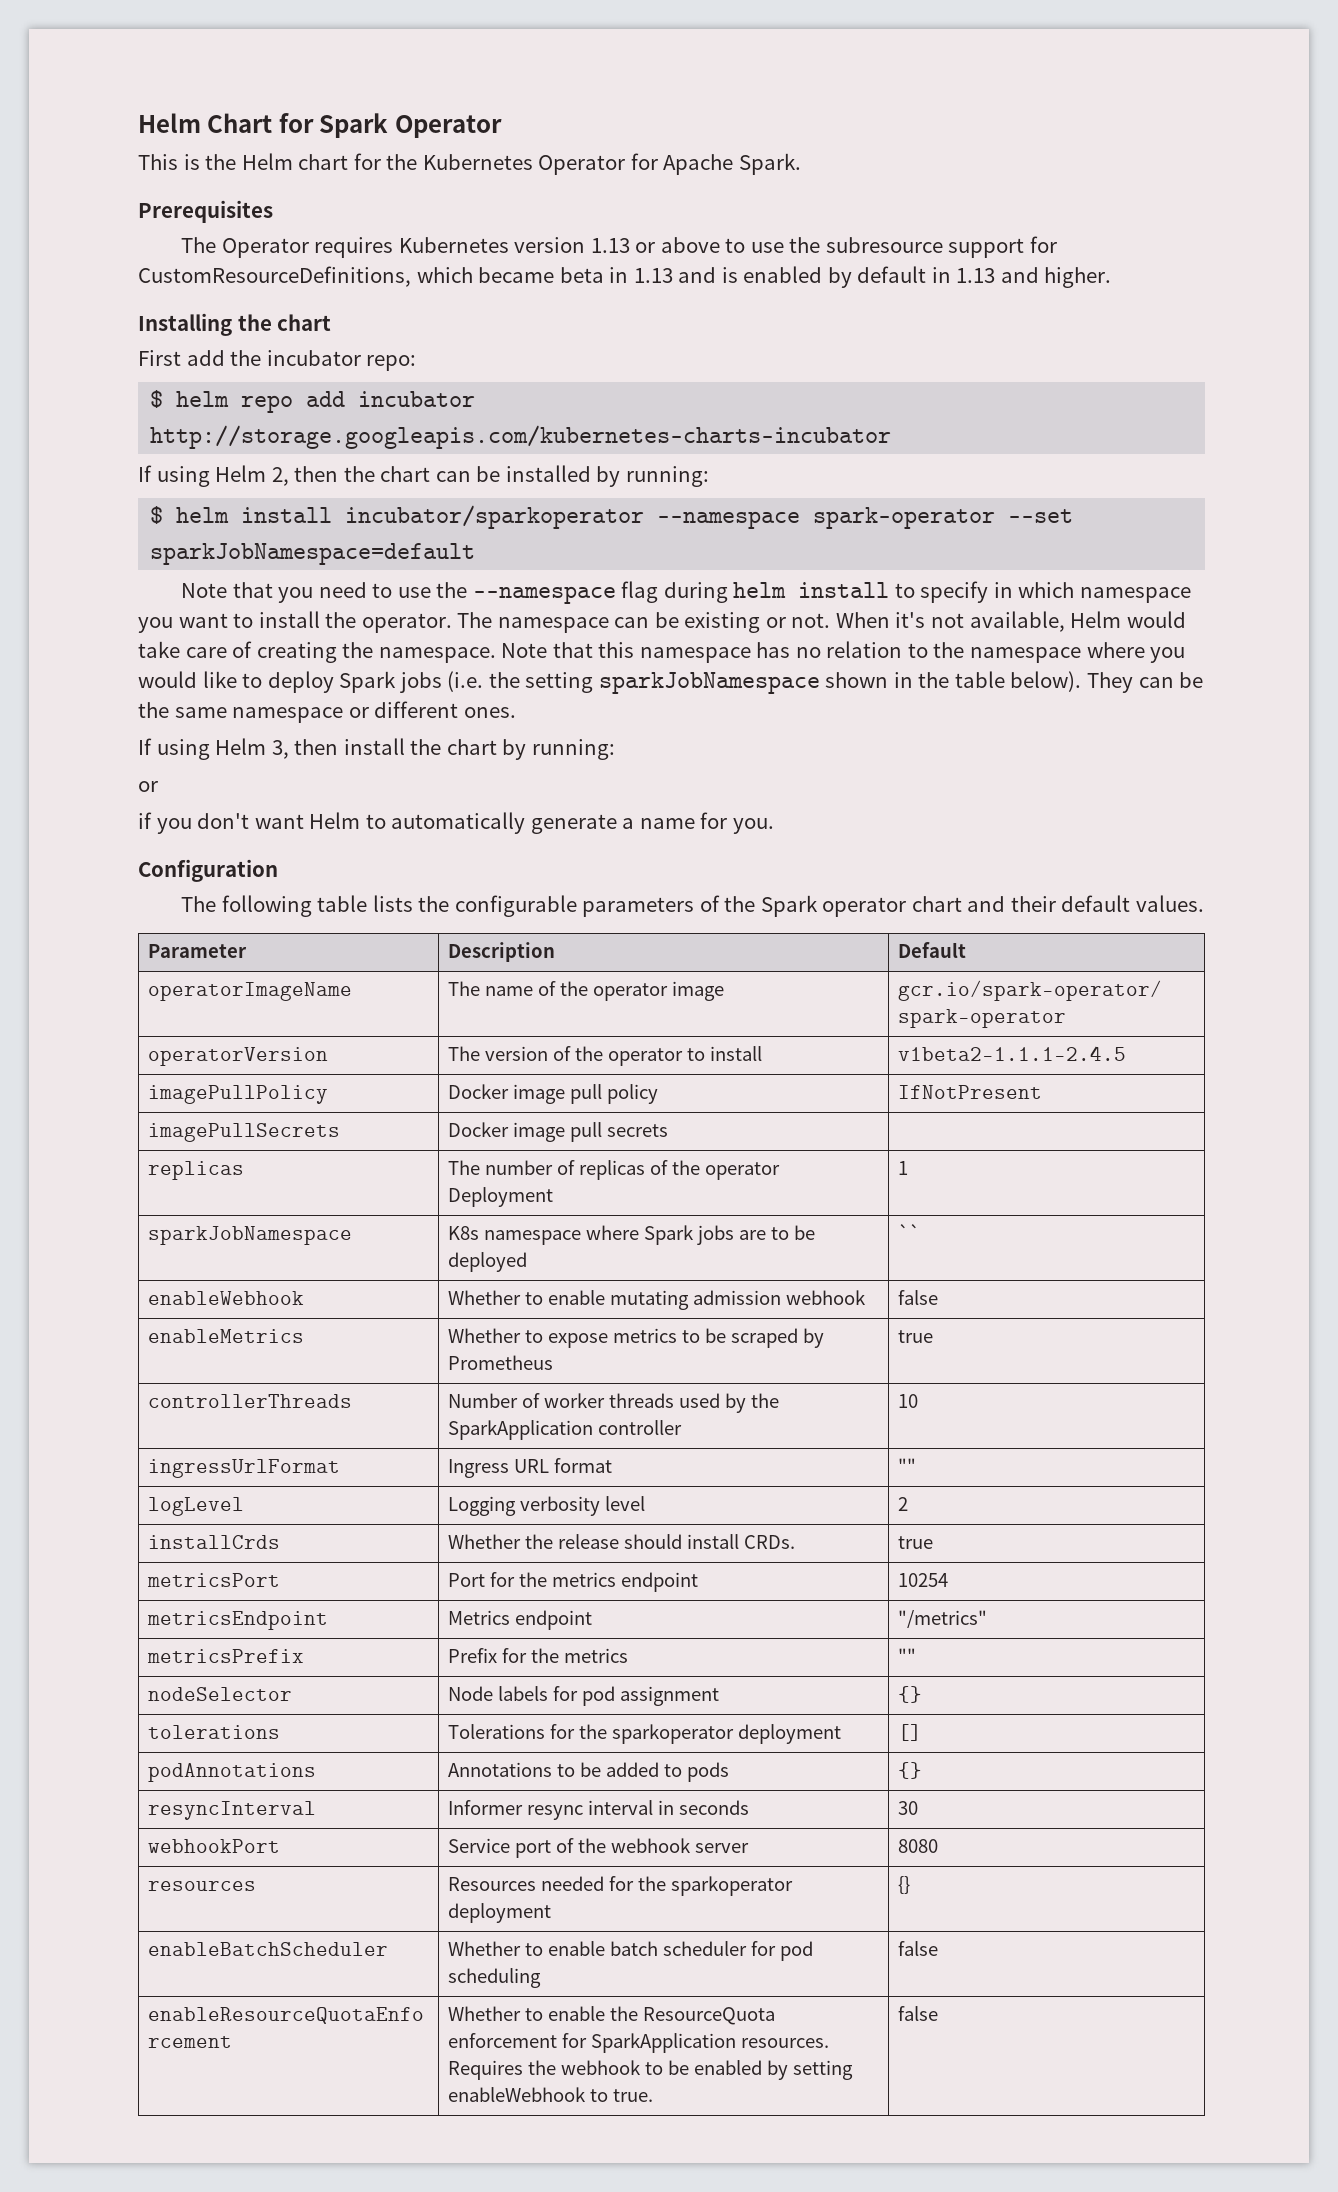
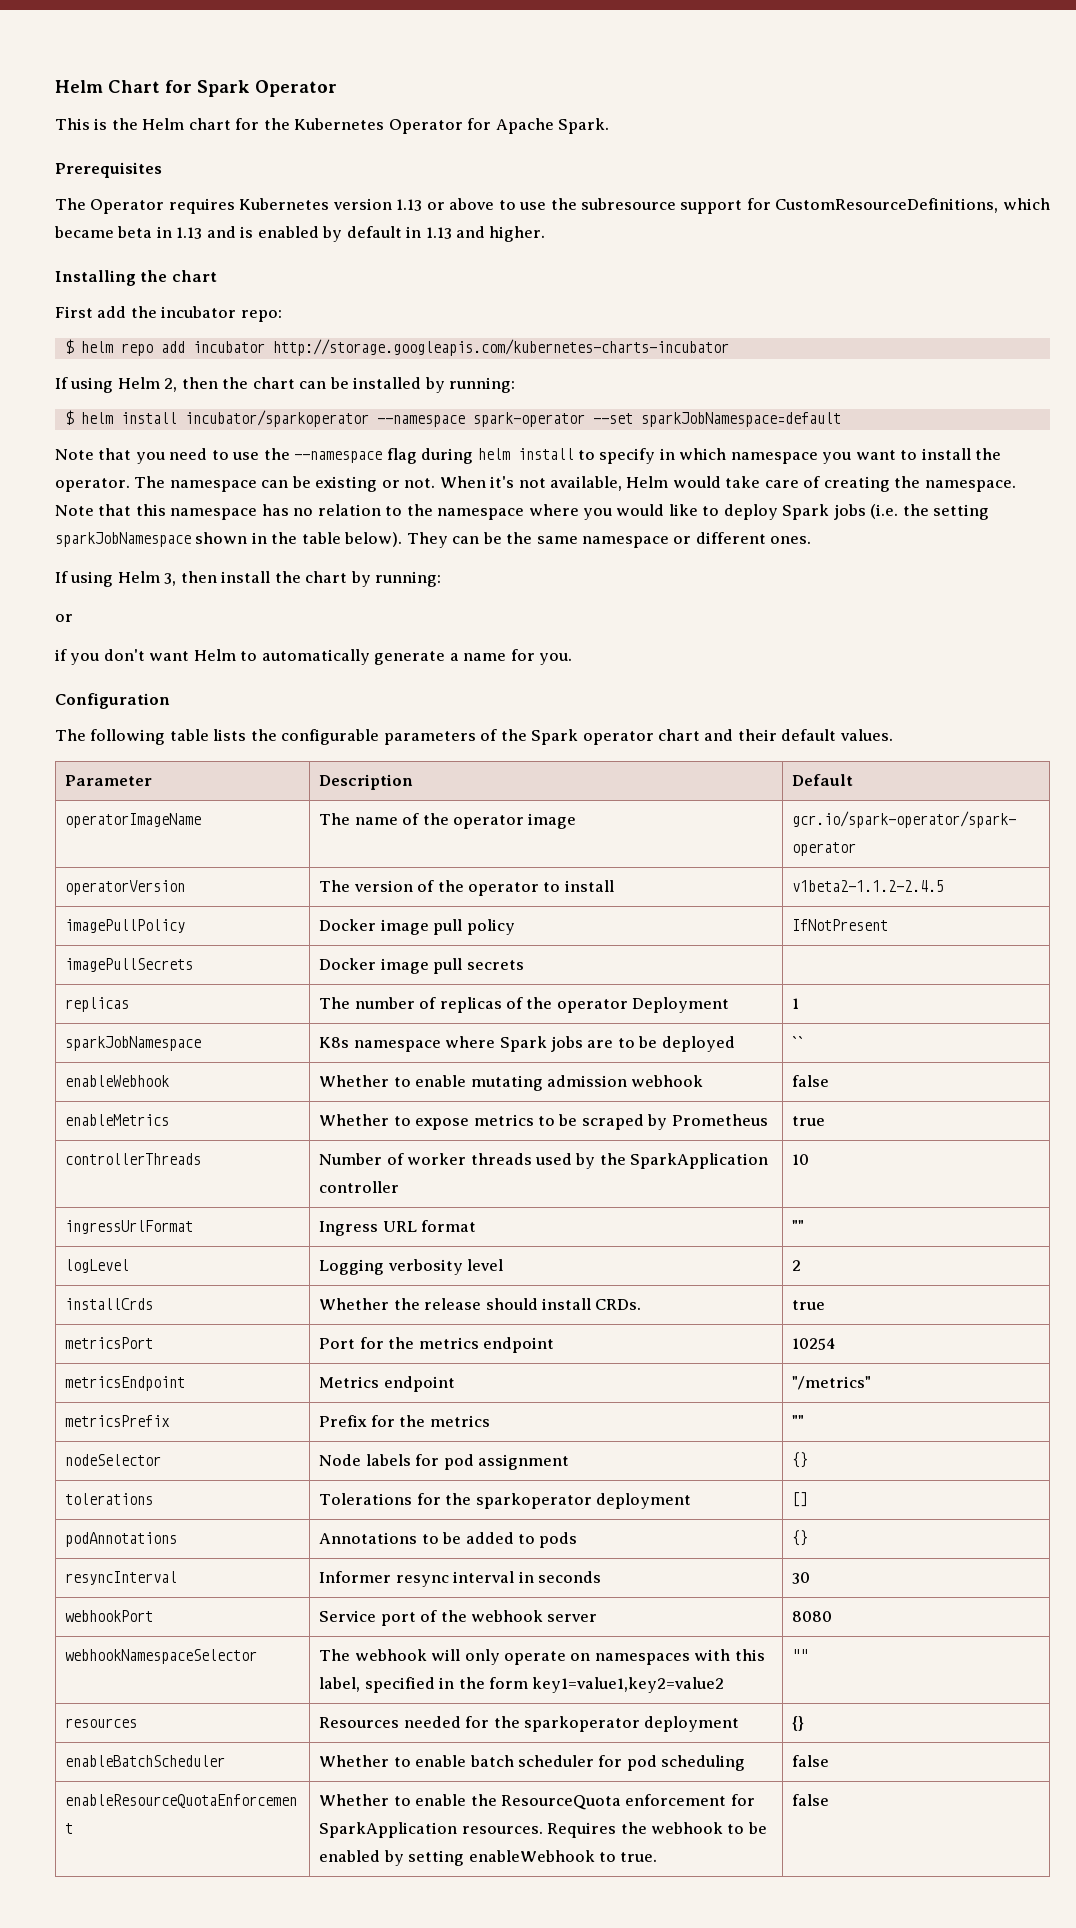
- operatorVersion | The version of the operator to install | v1beta2-1.1.1-2.4.5
+ operatorVersion | The version of the operator to install | v1beta2-1.1.2-2.4.5
+ webhookNamespaceSelector | The webhook will only operate on namespaces with this label, specified in the form key1=value1,key2=value2 | ""

